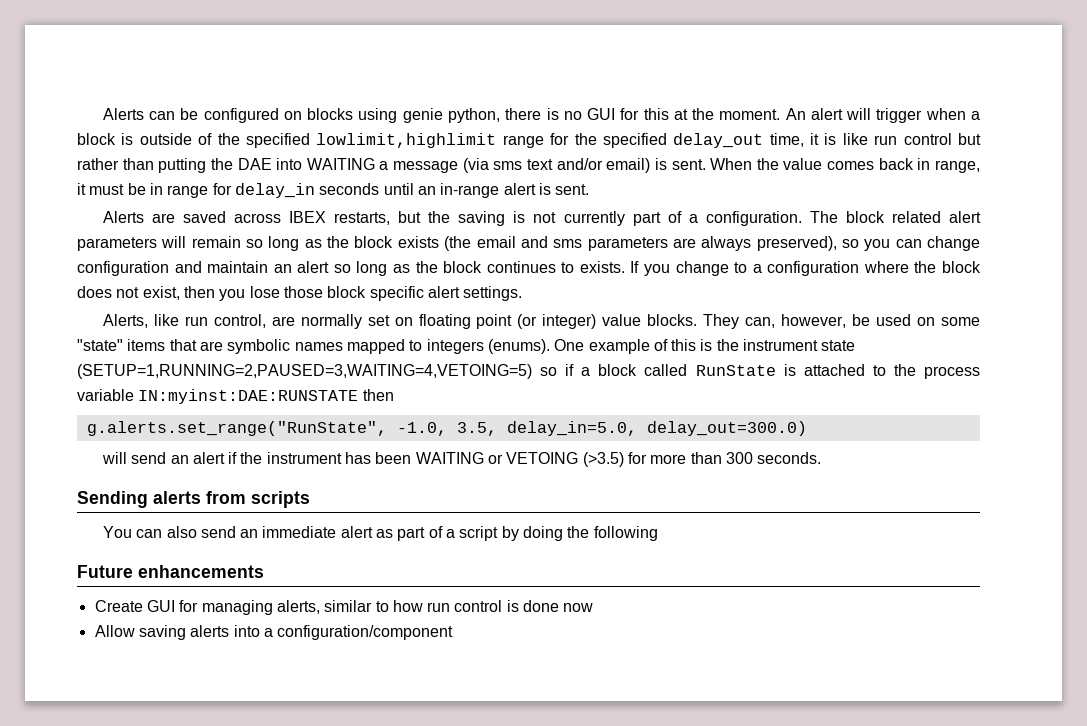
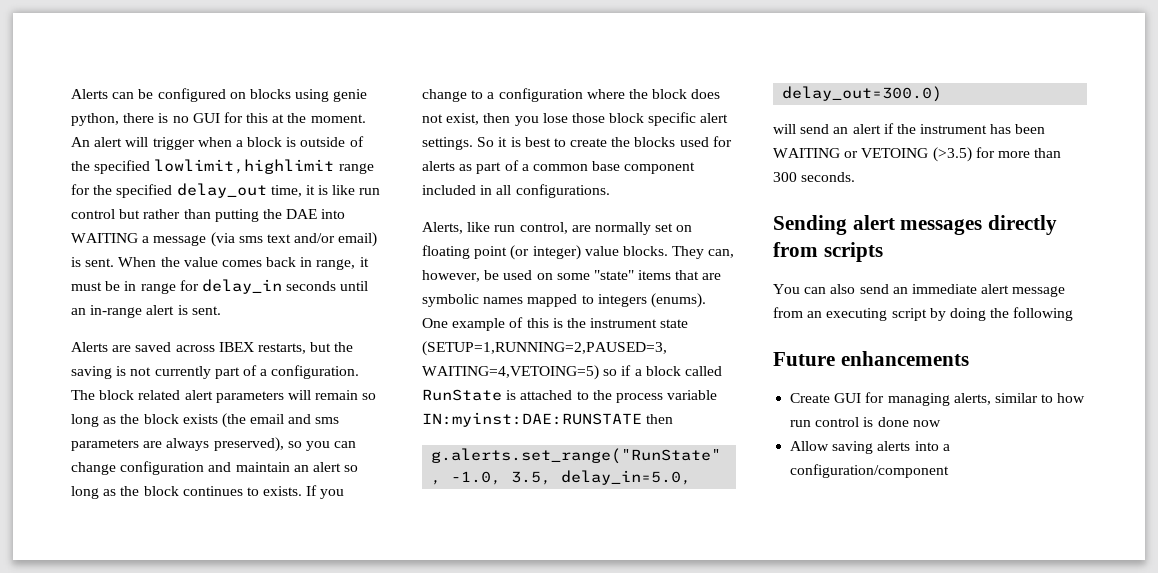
+ So it is best to create the blocks used for alerts as part of a common base component included in all configurations.
- Sending alerts from scripts
+ Sending alert messages directly from scripts
- You can also send an immediate alert as part of a script by doing the following
+ You can also send an immediate alert message from an executing script by doing the following

